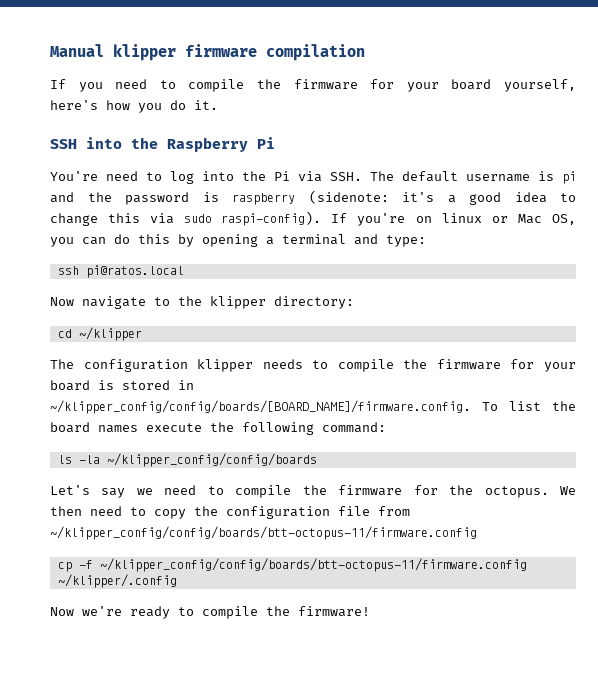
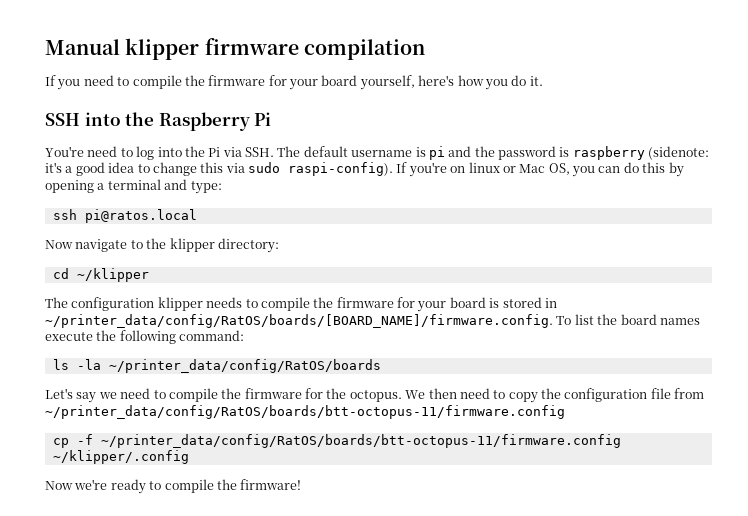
- The configuration klipper needs to compile the firmware for your board is stored in ~/klipper_config/config/boards/[BOARD_NAME]/firmware.config. To list the board names execute the following command:
+ The configuration klipper needs to compile the firmware for your board is stored in ~/printer_data/config/RatOS/boards/[BOARD_NAME]/firmware.config. To list the board names execute the following command:
- ls -la ~/klipper_config/config/boards
+ ls -la ~/printer_data/config/RatOS/boards
- We then need to copy the configuration file from ~/klipper_config/config/boards/btt-octopus-11/firmware.config
+ We then need to copy the configuration file from ~/printer_data/config/RatOS/boards/btt-octopus-11/firmware.config
- cp -f ~/klipper_config/config/boards/btt-octopus-11/firmware.config ~/klipper/.config
+ cp -f ~/printer_data/config/RatOS/boards/btt-octopus-11/firmware.config ~/klipper/.config

